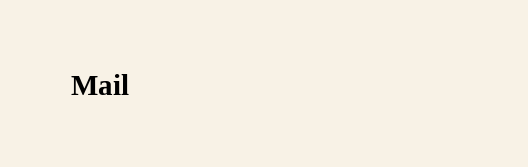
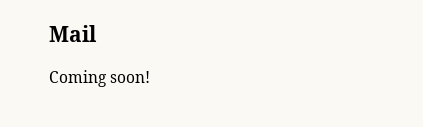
+ Coming soon!

